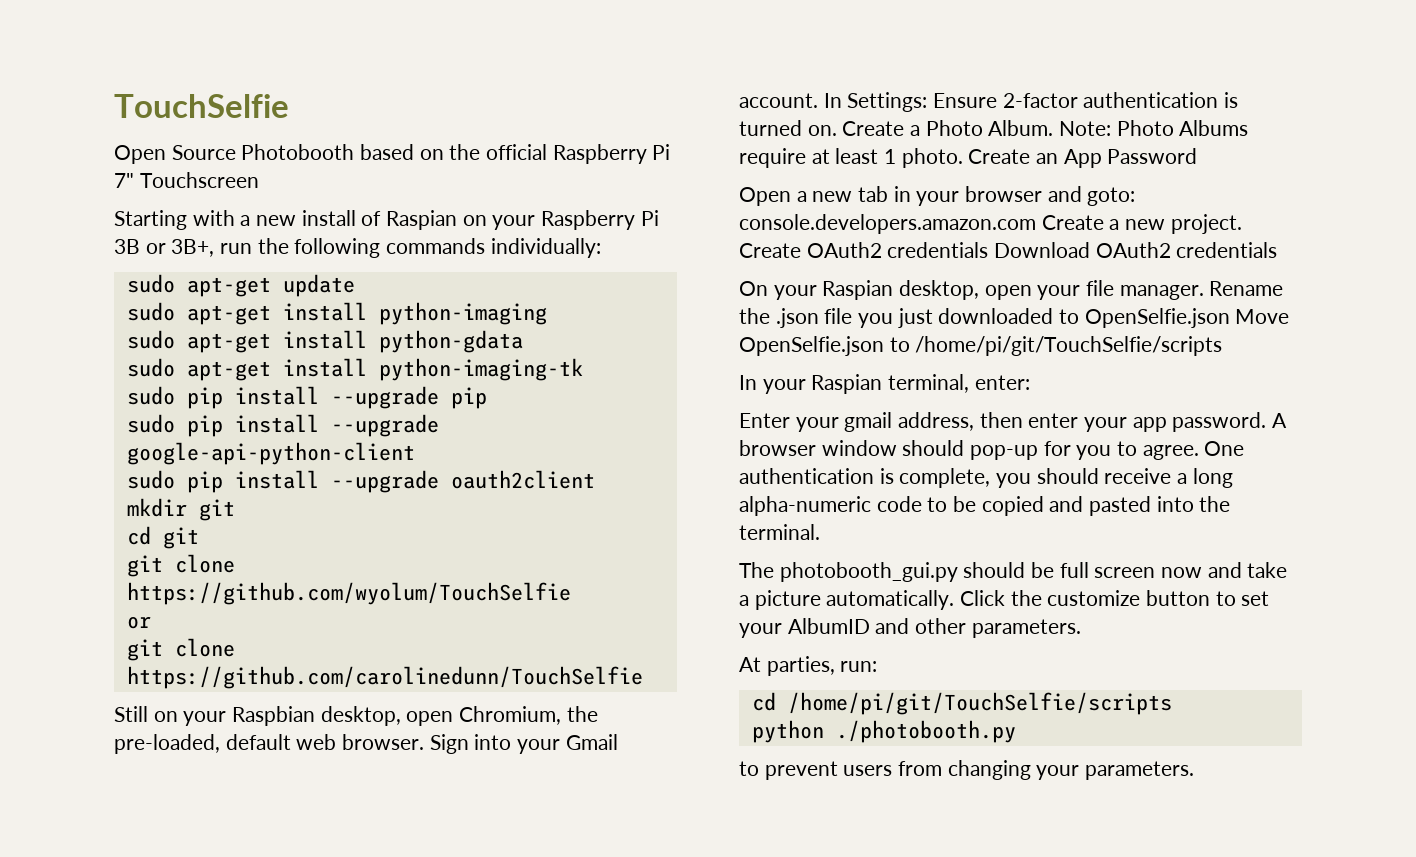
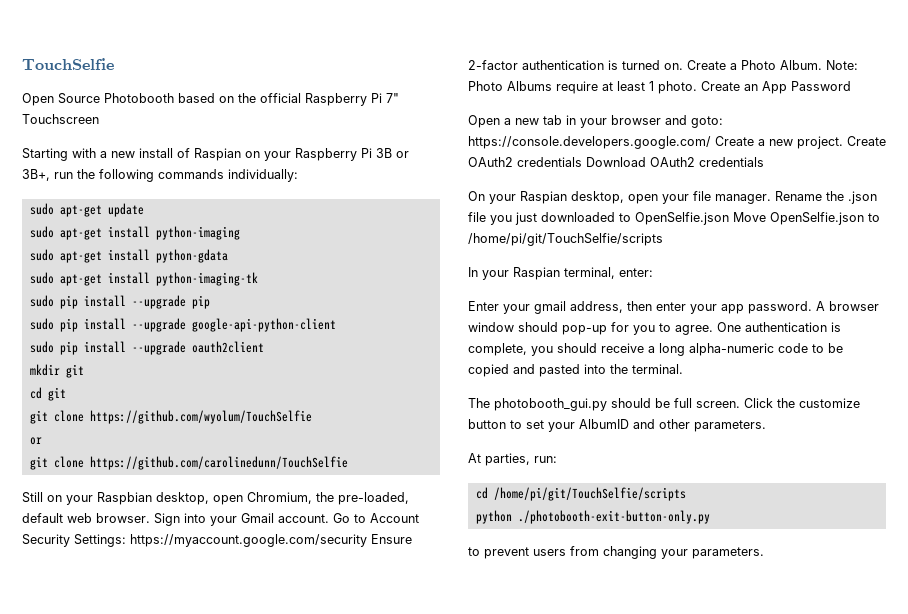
- In Settings: Ensure 2-factor authentication is turned on.
+ Go to Account Security Settings: https://myaccount.google.com/security Ensure 2-factor authentication is turned on.
- Open a new tab in your browser and goto: console.developers.amazon.com Create a new project.
+ Open a new tab in your browser and goto: https://console.developers.google.com/ Create a new project.
- The photobooth_gui.py should be full screen now and take a picture automatically.
+ The photobooth_gui.py should be full screen.
- python ./photobooth.py
+ python ./photobooth-exit-button-only.py

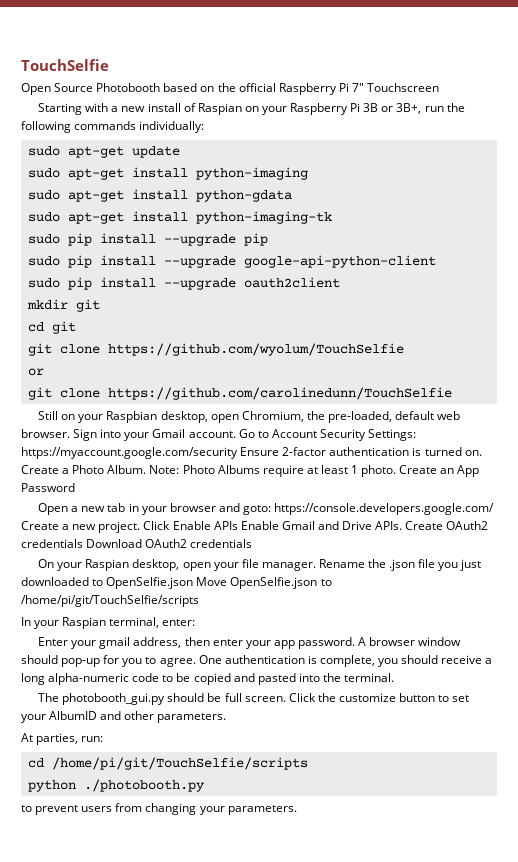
+ Click Enable APIs Enable Gmail and Drive APIs.
- python ./photobooth-exit-button-only.py
+ python ./photobooth.py

